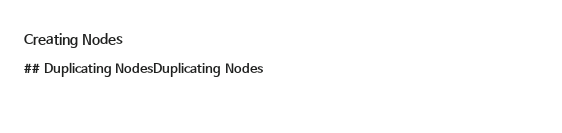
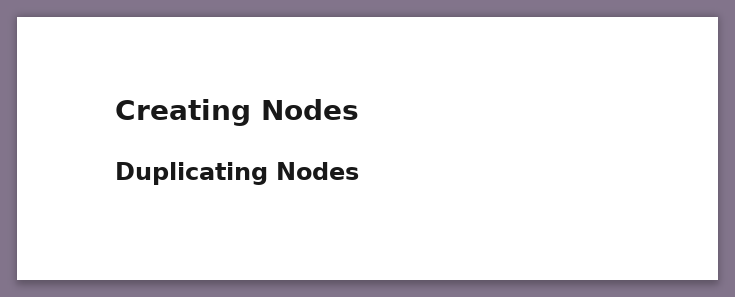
- ## Duplicating NodesDuplicating Nodes
+ Duplicating Nodes

